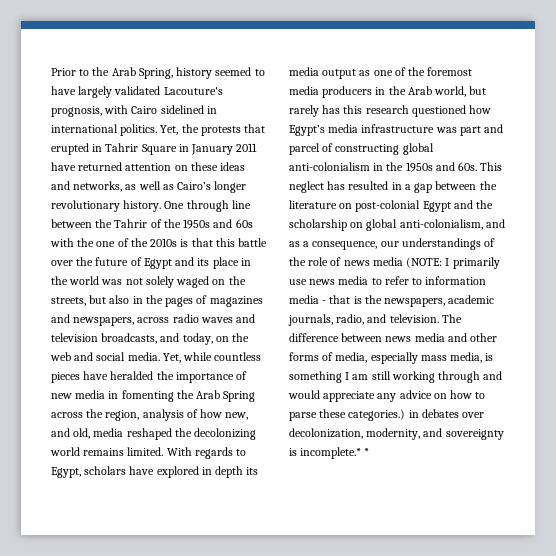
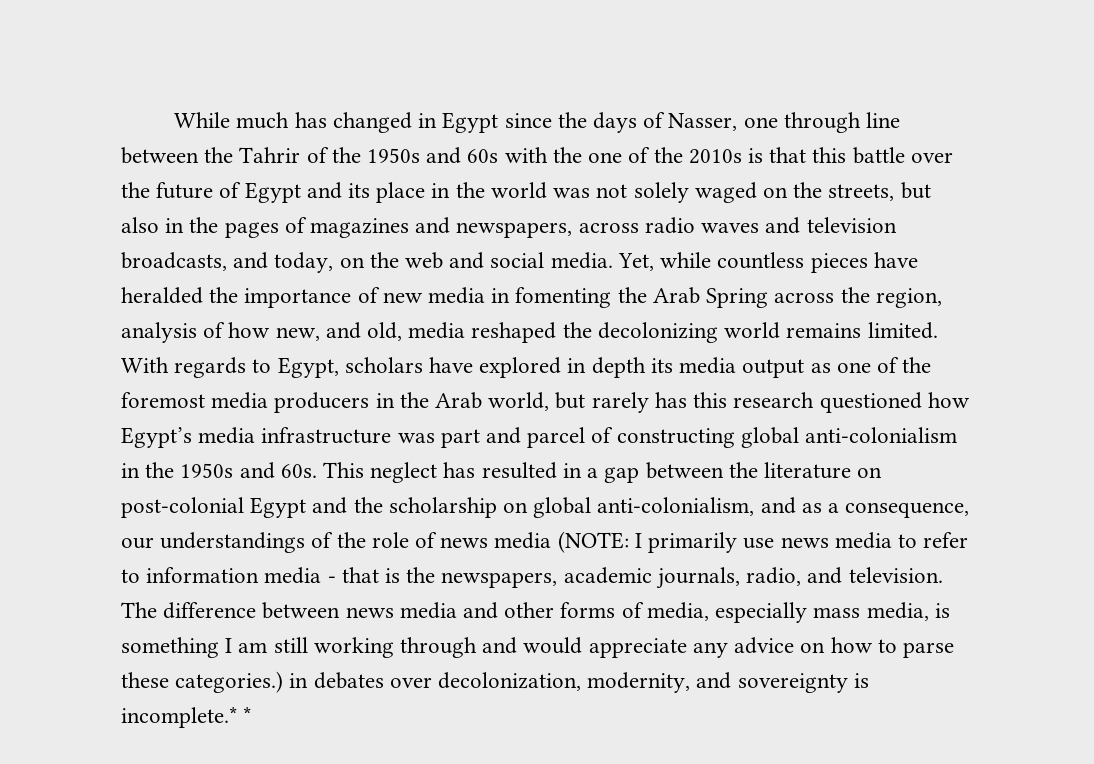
- Prior to the Arab Spring, history seemed to have largely validated Lacouture's prognosis, with Cairo sidelined in international politics. Yet, the protests that erupted in Tahrir Square in January 2011 have returned attention on these ideas and networks, as well as Cairo’s longer revolutionary history. One through line between the Tahrir of the 1950s and 60s with the one of the 2010s is that this battle over the future of Egypt and its place in the world was not solely waged on the streets, but also in the pages of magazines and newspapers, across radio waves and television broadcasts, and today, on the web and social media.
+ While much has changed in Egypt since the days of Nasser, one through line between the Tahrir of the 1950s and 60s with the one of the 2010s is that this battle over the future of Egypt and its place in the world was not solely waged on the streets, but also in the pages of magazines and newspapers, across radio waves and television broadcasts, and today, on the web and social media.

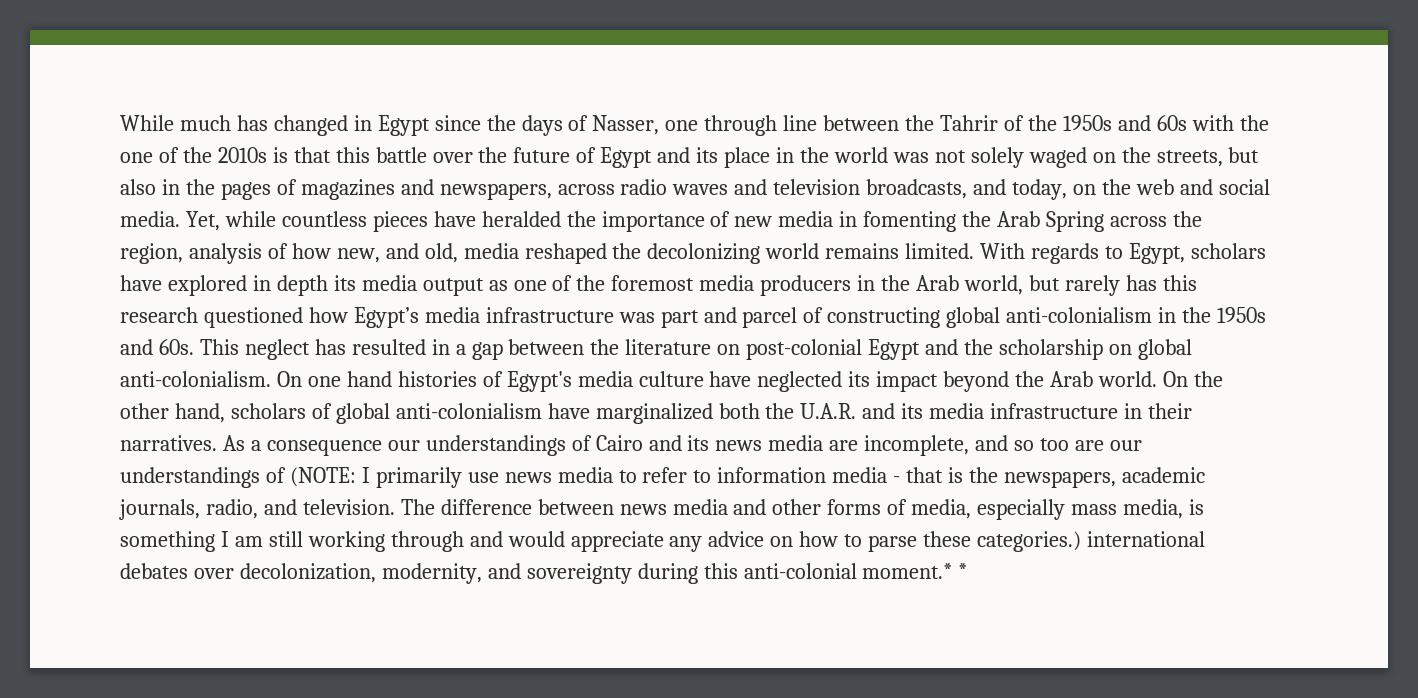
- This neglect has resulted in a gap between the literature on post-colonial Egypt and the scholarship on global anti-colonialism, and as a consequence, our understandings of the role of news media (NOTE: I primarily use news media to refer to information media - that is the newspapers, academic journals, radio, and television.
+ This neglect has resulted in a gap between the literature on post-colonial Egypt and the scholarship on global anti-colonialism. On one hand histories of Egypt's media culture have neglected its impact beyond the Arab world. On the other hand, scholars of global anti-colonialism have marginalized both the U.A.R. and its media infrastructure in their narratives. As a consequence our understandings of Cairo and its news media are incomplete, and so too are our understandings of (NOTE: I primarily use news media to refer to information media - that is the newspapers, academic journals, radio, and television.
- The difference between news media and other forms of media, especially mass media, is something I am still working through and would appreciate any advice on how to parse these categories.) in debates over decolonization, modernity, and sovereignty is incomplete.* *
+ The difference between news media and other forms of media, especially mass media, is something I am still working through and would appreciate any advice on how to parse these categories.) international debates over decolonization, modernity, and sovereignty during this anti-colonial moment.* *

